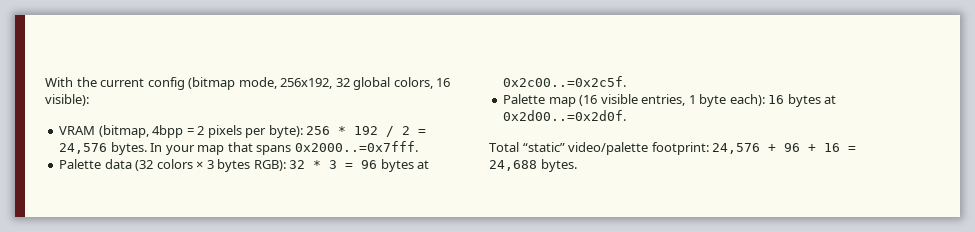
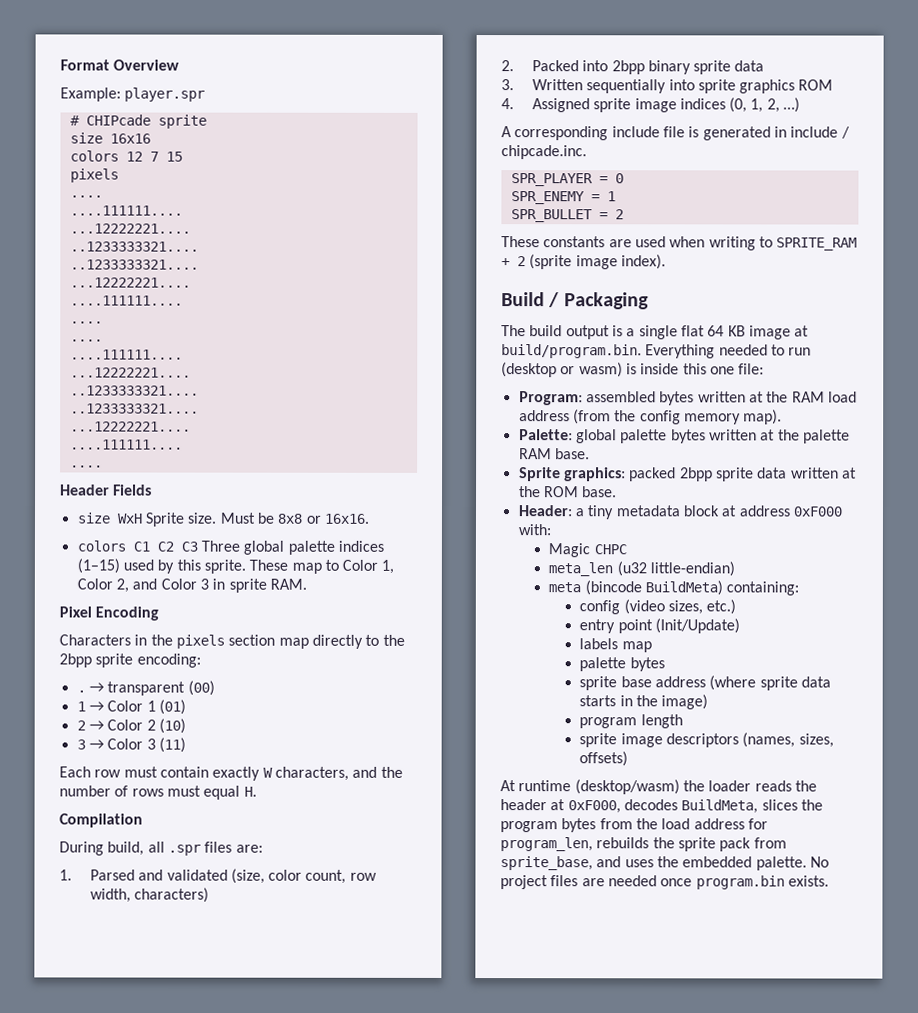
- With the current config (bitmap mode, 256x192, 32 global colors, 16 visible):
- VRAM (bitmap, 4bpp = 2 pixels per byte): 256 * 192 / 2 = 24,576 bytes. In your map that spans 0x2000..=0x7fff.
- Palette data (32 colors × 3 bytes RGB): 32 * 3 = 96 bytes at 0x2c00..=0x2c5f.
- Palette map (16 visible entries, 1 byte each): 16 bytes at 0x2d00..=0x2d0f.
- Total “static” video/palette footprint: 24,576 + 96 + 16 = 24,688 bytes.
+ Format Overview
+ Example: player.spr
+ # CHIPcade sprite
+ size 16x16
+ colors 12 7 15
+ pixels
+ ....
+ ....111111....
+ ...12222221....
+ ..1233333321....
+ ..1233333321....
+ ...12222221....
+ ....111111....
+ ....
+ ....
+ ....111111....
+ ...12222221....
+ ..1233333321....
+ ..1233333321....
+ ...12222221....
+ ....111111....
+ ....
+ Header Fields
+ size WxH Sprite size. Must be 8x8 or 16x16.
+ colors C1 C2 C3 Three global palette indices (1–15) used by this sprite. These map to Color 1, Color 2, and Color 3 in sprite RAM.
+ Pixel Encoding
+ Characters in the pixels section map directly to the 2bpp sprite encoding:
+ . → transparent (00)
+ 1 → Color 1 (01)
+ 2 → Color 2 (10)
+ 3 → Color 3 (11)
+ Each row must contain exactly W characters, and the number of rows must equal H.
+ Compilation
+ During build, all .spr files are:
+ 1. Parsed and validated (size, color count, row width, characters)
+ 2. Packed into 2bpp binary sprite data
+ 3. Written sequentially into sprite graphics ROM
+ 4. Assigned sprite image indices (0, 1, 2, …)
+ A corresponding include file is generated in include / chipcade.inc.
+ SPR_PLAYER = 0
+ SPR_ENEMY = 1
+ SPR_BULLET = 2
+ These constants are used when writing to SPRITE_RAM + 2 (sprite image index).
+ Build / Packaging
+ The build output is a single flat 64 KB image at build/program.bin. Everything needed to run (desktop or wasm) is inside this one file:
+ Program: assembled bytes written at the RAM load address (from the config memory map).
+ Palette: global palette bytes written at the palette RAM base.
+ Sprite graphics: packed 2bpp sprite data written at the ROM base.
+ Header: a tiny metadata block at address 0xF000 with:
+ Magic CHPC
+ meta_len (u32 little-endian)
+ meta (bincode BuildMeta) containing:
+ config (video sizes, etc.)
+ entry point (Init/Update)
+ labels map
+ palette bytes
+ sprite base address (where sprite data starts in the image)
+ program length
+ sprite image descriptors (names, sizes, offsets)
+ At runtime (desktop/wasm) the loader reads the header at 0xF000, decodes BuildMeta, slices the program bytes from the load address for program_len, rebuilds the sprite pack from sprite_base, and uses the embedded palette. No project files are needed once program.bin exists.

